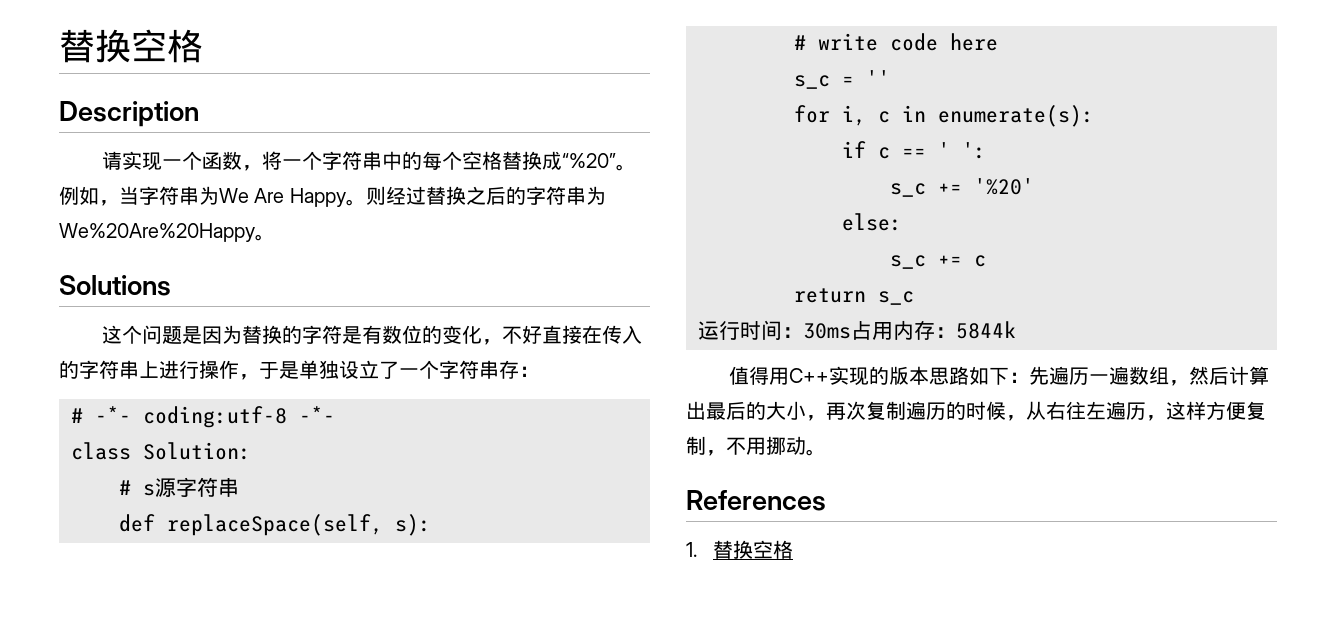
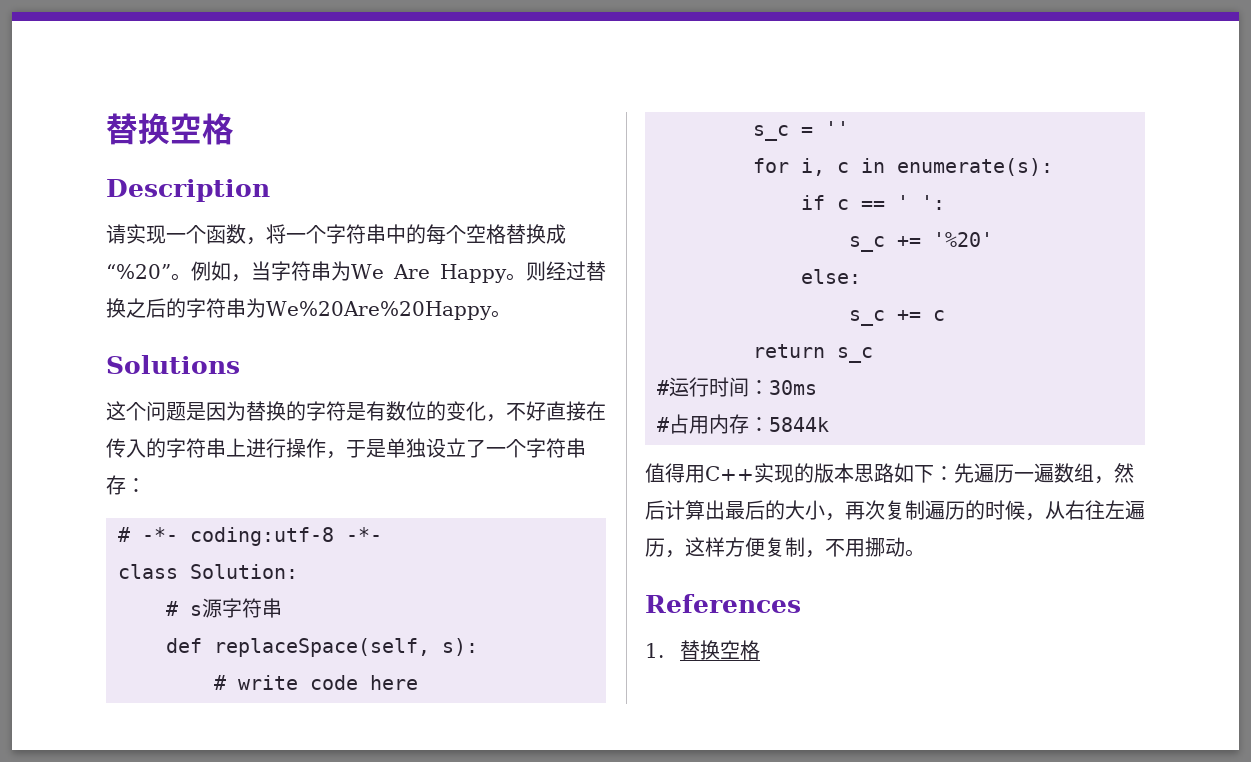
- 运行时间：30ms占用内存：5844k
+ #运行时间：30ms
+ #占用内存：5844k

